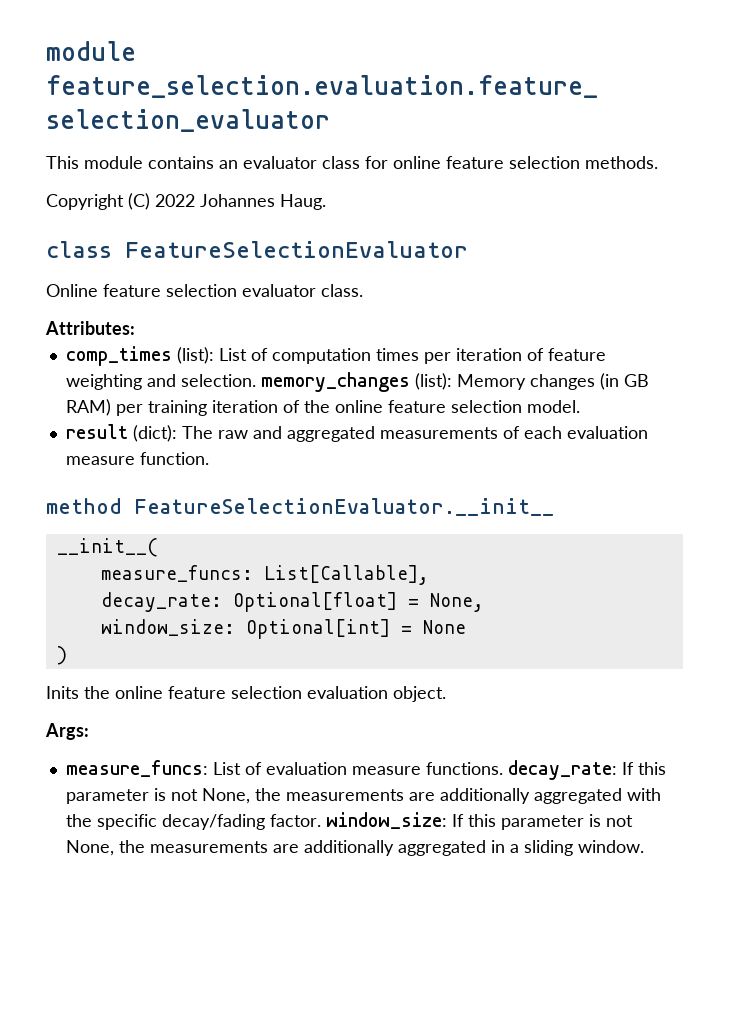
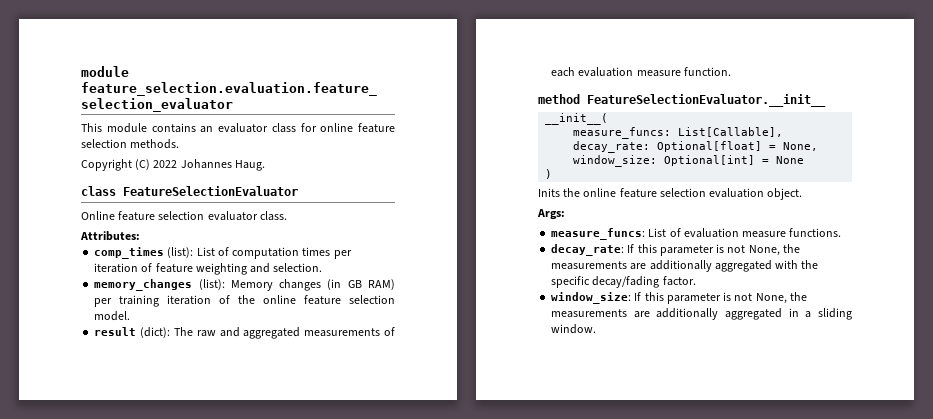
- comp_times (list): List of computation times per iteration of feature weighting and selection. memory_changes (list): Memory changes (in GB RAM) per training iteration of the online feature selection model.
+ comp_times (list): List of computation times per iteration of feature weighting and selection.
+ memory_changes (list): Memory changes (in GB RAM) per training iteration of the online feature selection model.
- measure_funcs: List of evaluation measure functions. decay_rate: If this parameter is not None, the measurements are additionally aggregated with the specific decay/fading factor. window_size: If this parameter is not None, the measurements are additionally aggregated in a sliding window.
+ measure_funcs: List of evaluation measure functions.
+ decay_rate: If this parameter is not None, the measurements are additionally aggregated with the specific decay/fading factor.
+ window_size: If this parameter is not None, the measurements are additionally aggregated in a sliding window.

